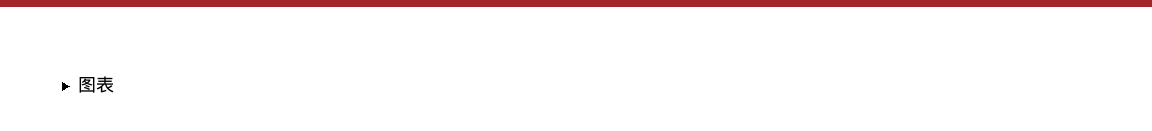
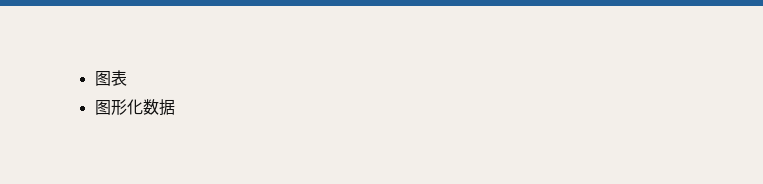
+ 图形化数据

